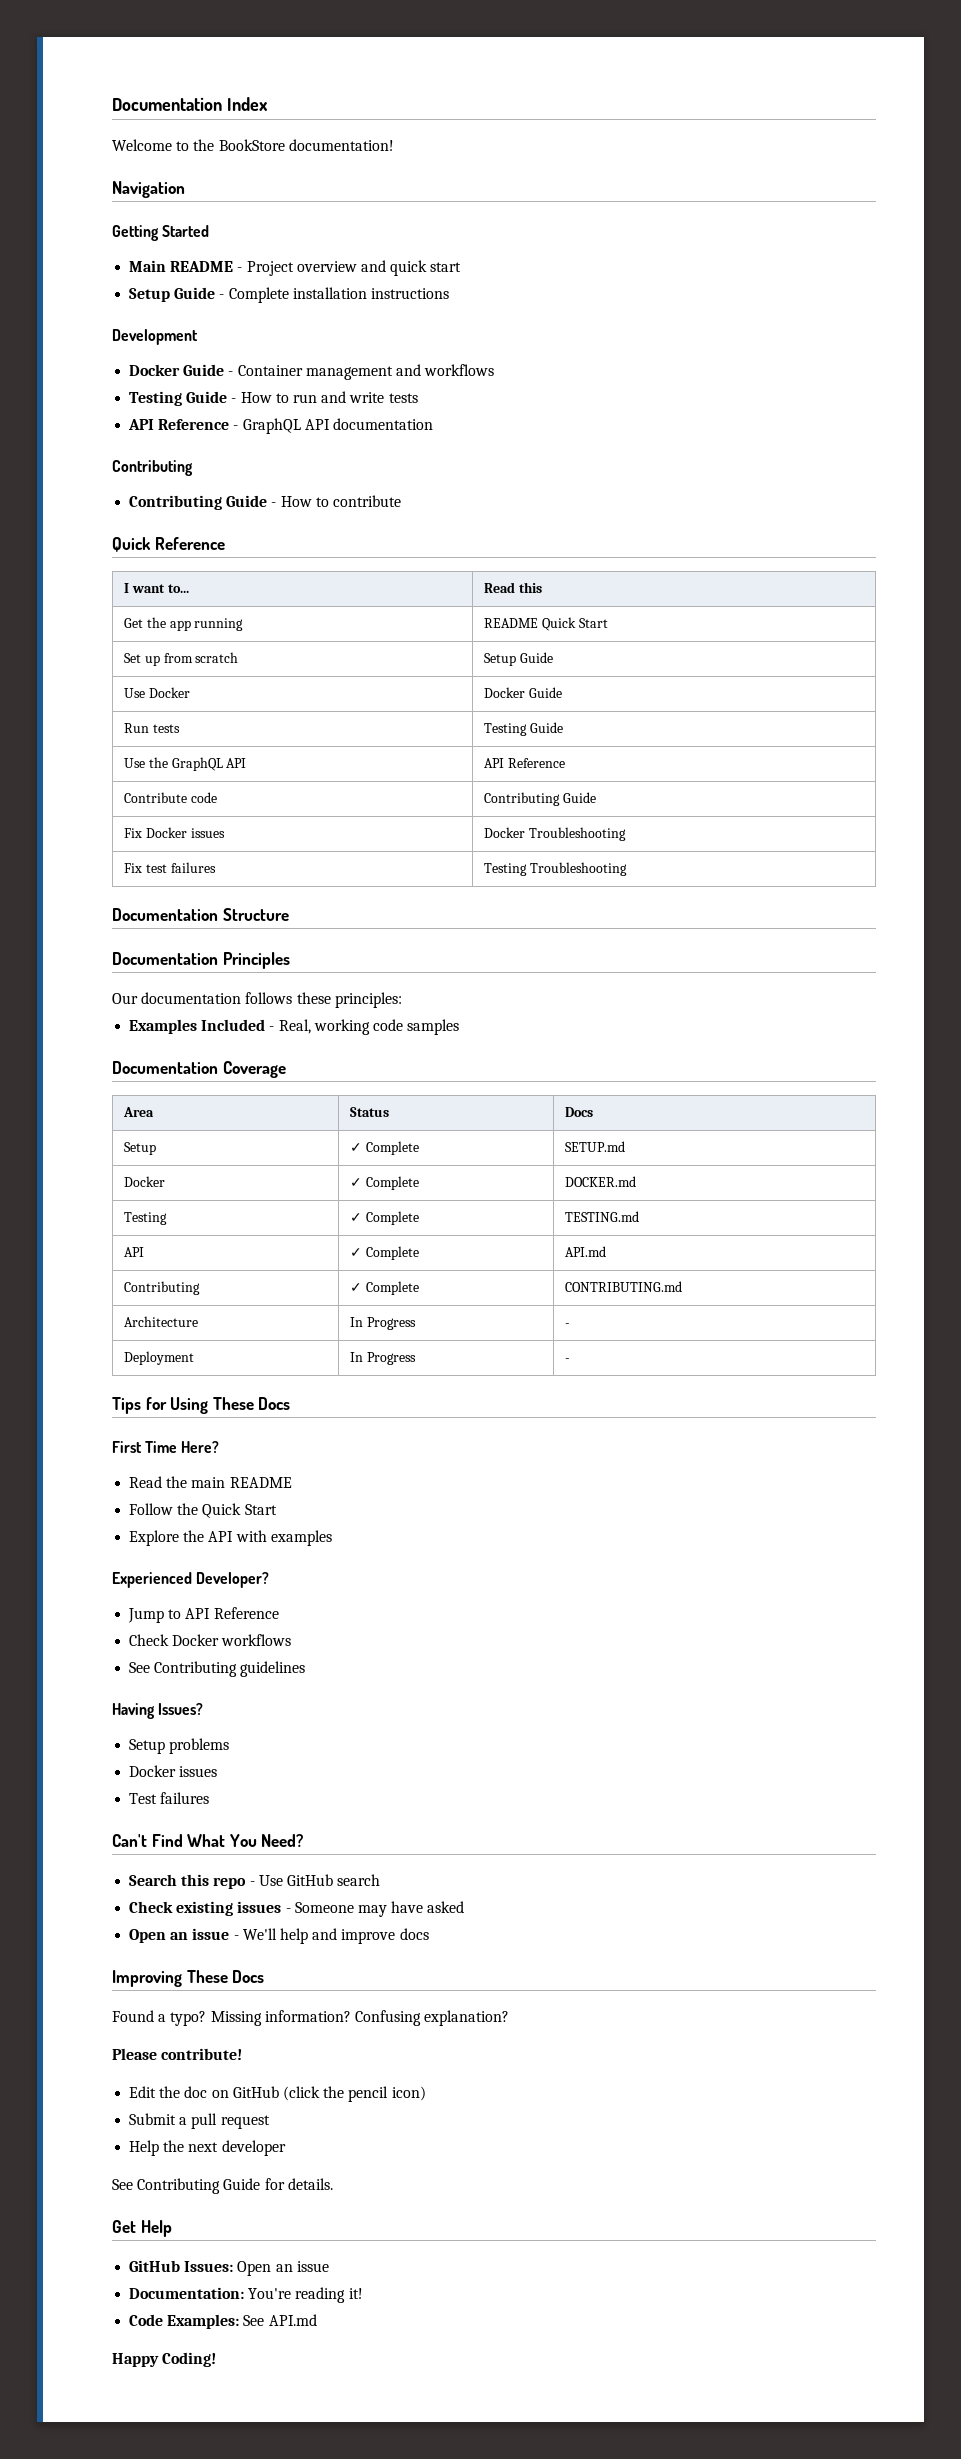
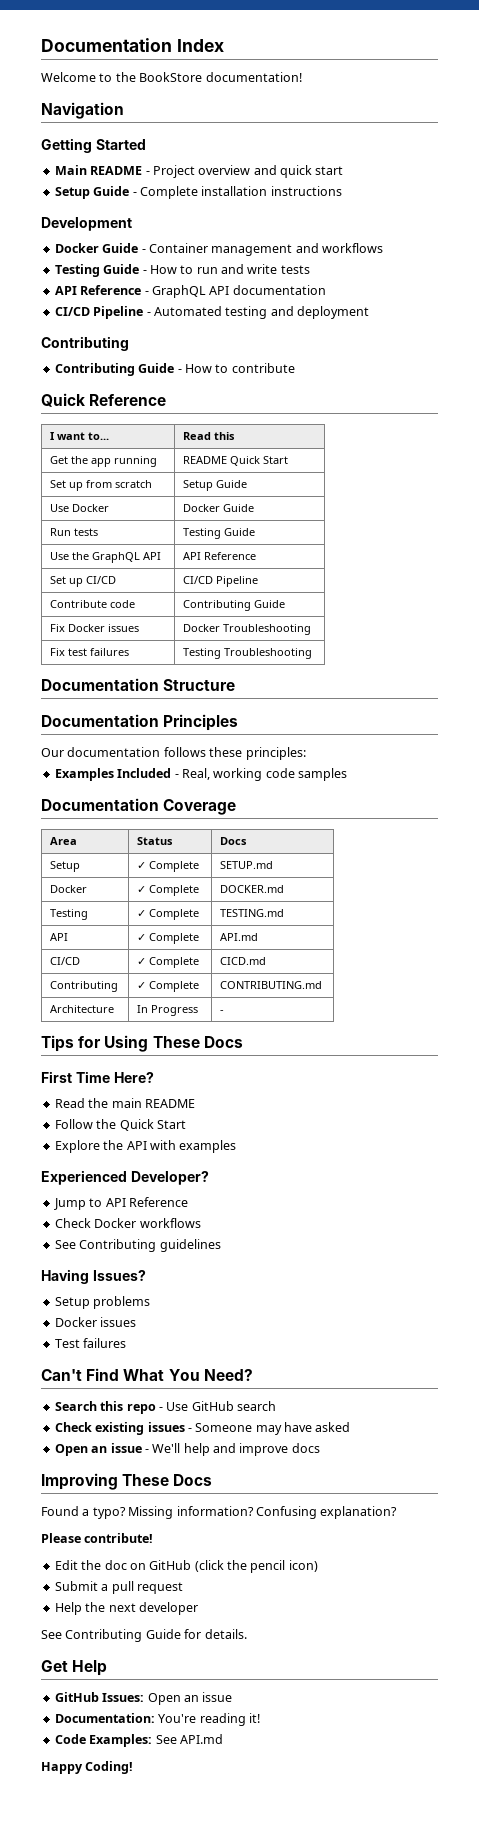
+ CI/CD Pipeline - Automated testing and deployment
+ Set up CI/CD | CI/CD Pipeline
+ CI/CD | ✓ Complete | CICD.md
- Deployment | In Progress | -

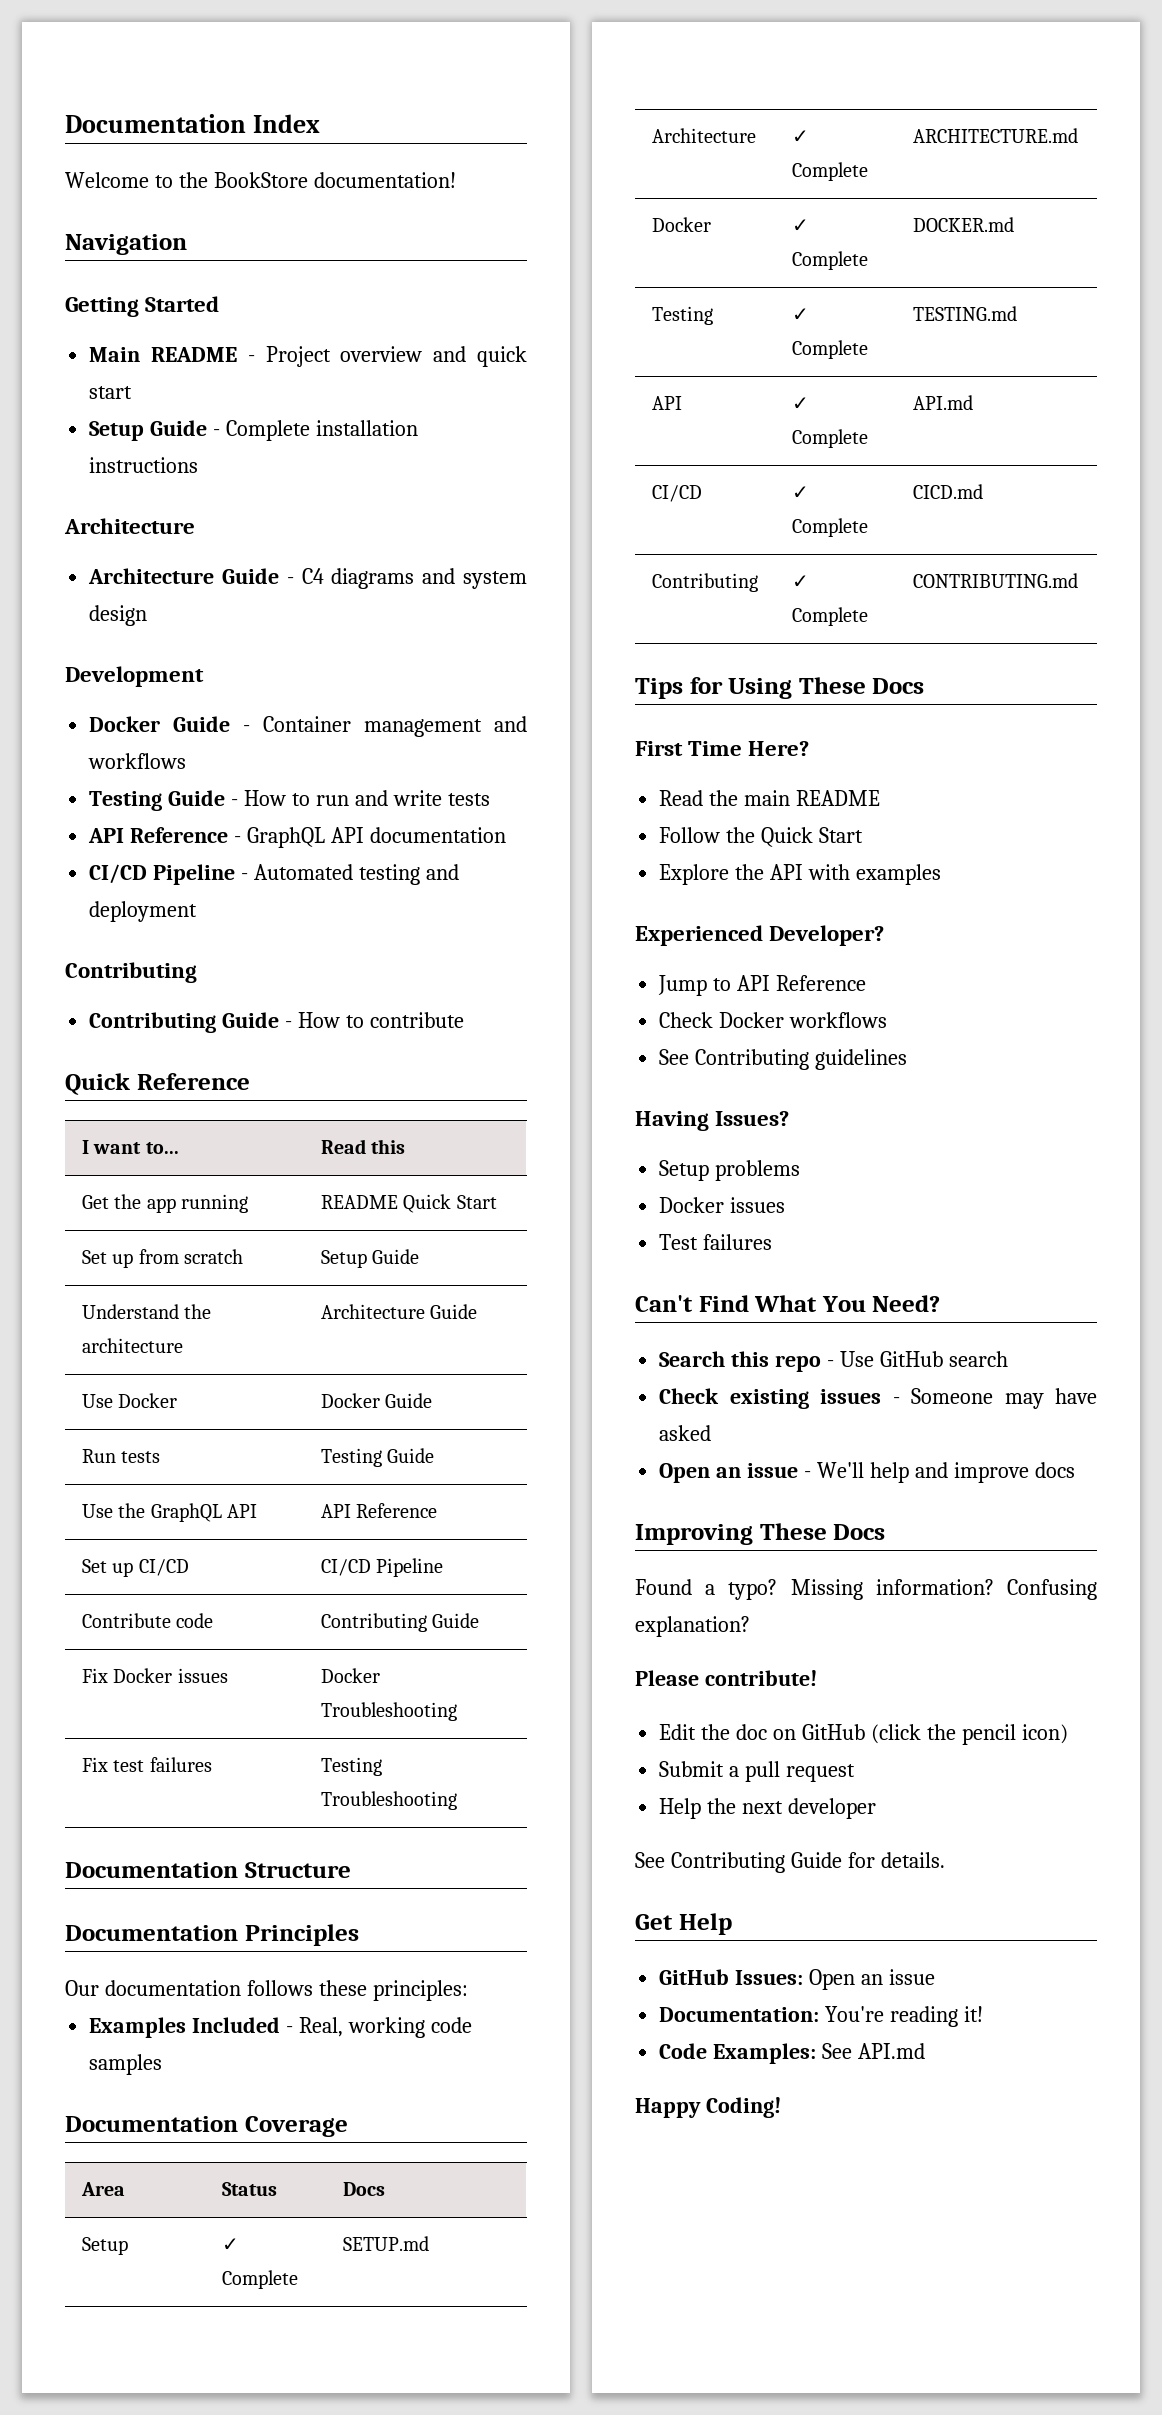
  Setup Guide - Complete installation instructions
+ Architecture
+ Architecture Guide - C4 diagrams and system design
+ Understand the architecture | Architecture Guide
+ Architecture | ✓ Complete | ARCHITECTURE.md
- Architecture | In Progress | -

